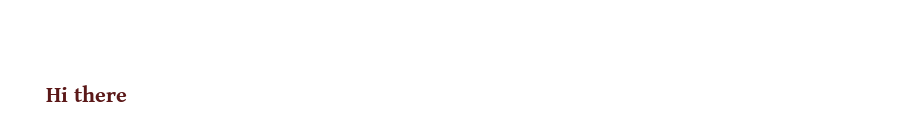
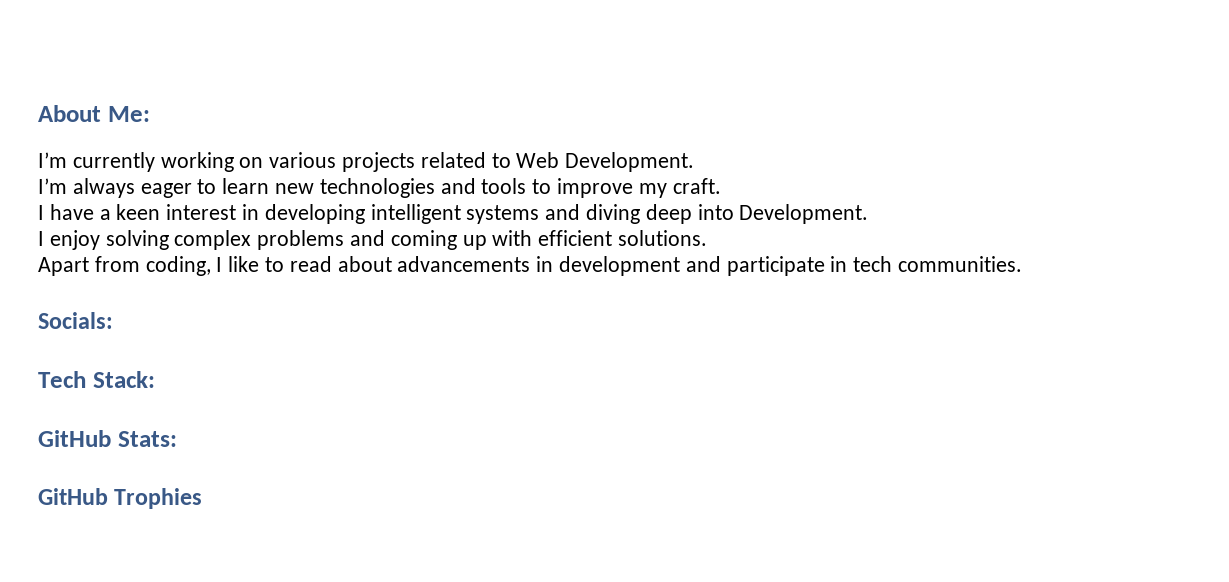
- Hi there
+ About Me:
+ I’m currently working on various projects related to Web Development.
+ I’m always eager to learn new technologies and tools to improve my craft.
+ I have a keen interest in developing intelligent systems and diving deep into Development.
+ I enjoy solving complex problems and coming up with efficient solutions.
+ Apart from coding, I like to read about advancements in development and participate in tech communities.
+ Socials:
+ Tech Stack:
+ GitHub Stats:
+ GitHub Trophies

